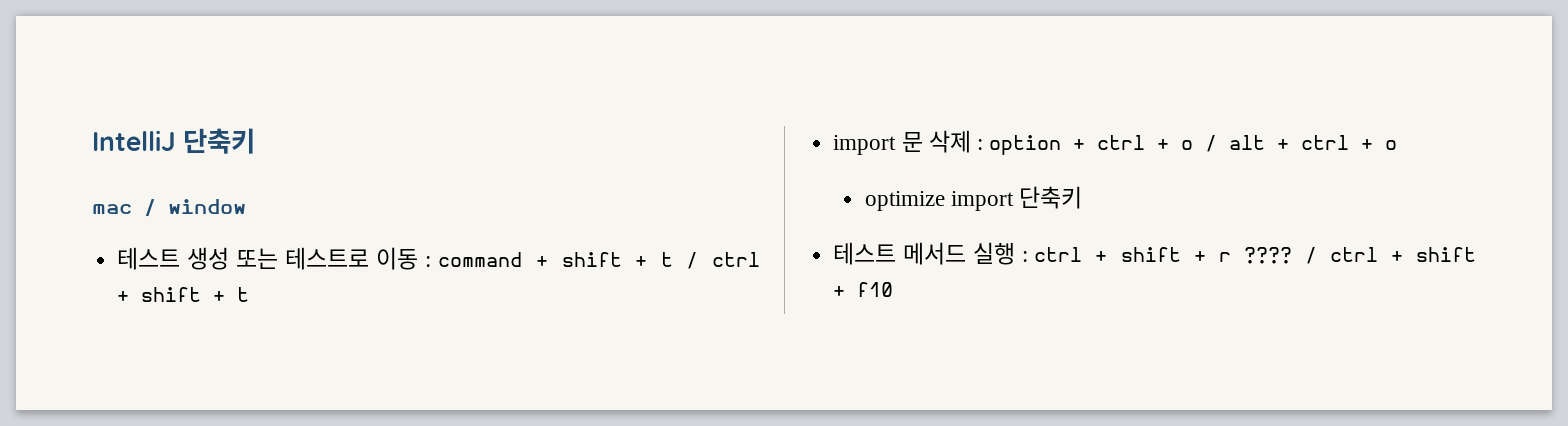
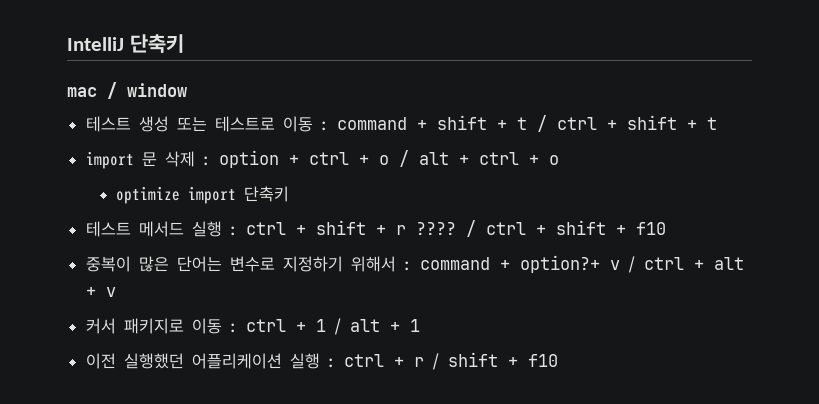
+ 중복이 많은 단어는 변수로 지정하기 위해서 : command + option?+ v / ctrl + alt + v
+ 커서 패키지로 이동 : ctrl + 1 / alt + 1
+ 이전 실행했던 어플리케이션 실행 : ctrl + r / shift + f10

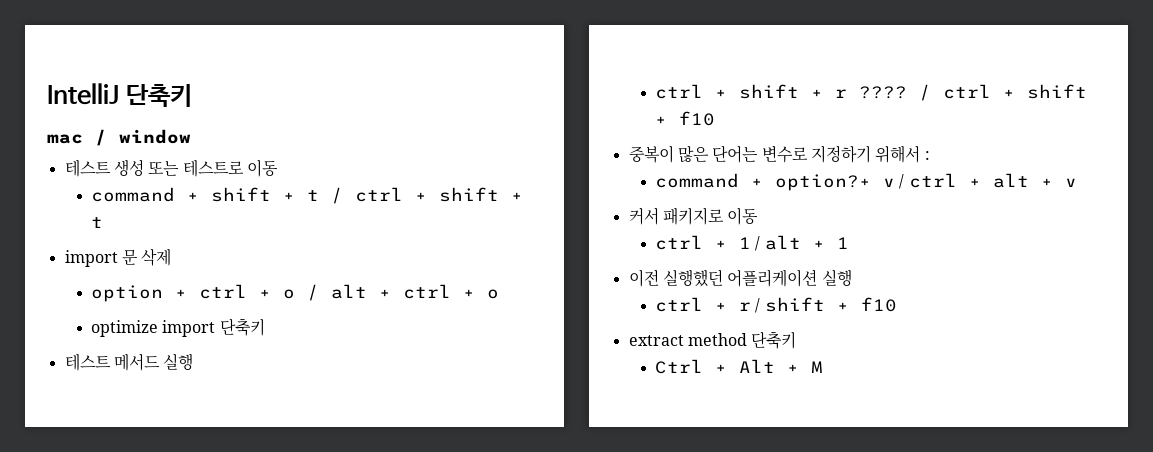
- 테스트 생성 또는 테스트로 이동 : command + shift + t / ctrl + shift + t
+ 테스트 생성 또는 테스트로 이동
+ command + shift + t / ctrl + shift + t
- import 문 삭제 : option + ctrl + o / alt + ctrl + o
+ import 문 삭제
+ option + ctrl + o / alt + ctrl + o
- 테스트 메서드 실행 : ctrl + shift + r ????
+ 테스트 메서드 실행
+ ctrl + shift + r ????
- 중복이 많은 단어는 변수로 지정하기 위해서 : command + option?+ v / ctrl + alt + v
+ 중복이 많은 단어는 변수로 지정하기 위해서 :
+ command + option?+ v / ctrl + alt + v
- 커서 패키지로 이동 : ctrl + 1 / alt + 1
+ 커서 패키지로 이동
+ ctrl + 1 / alt + 1
- 이전 실행했던 어플리케이션 실행 : ctrl + r / shift + f10
+ 이전 실행했던 어플리케이션 실행
+ ctrl + r / shift + f10
+ extract method 단축키
+ Ctrl + Alt + M

